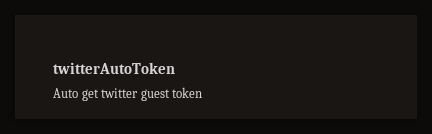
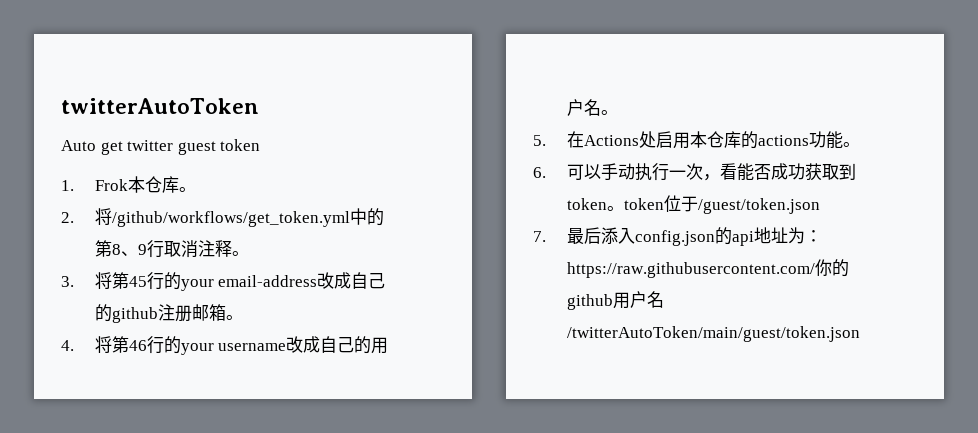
+ 1. Frok本仓库。
+ 2.将/github/workflows/get_token.yml中的第8、9行取消注释。
+ 3.将第45行的your email-address改成自己的github注册邮箱。
+ 4.将第46行的your username改成自己的用户名。
+ 5.在Actions处启用本仓库的actions功能。
+ 6.可以手动执行一次，看能否成功获取到token。token位于/guest/token.json
+ 7.最后添入config.json的api地址为：https://raw.githubusercontent.com/你的github用户名/twitterAutoToken/main/guest/token.json

